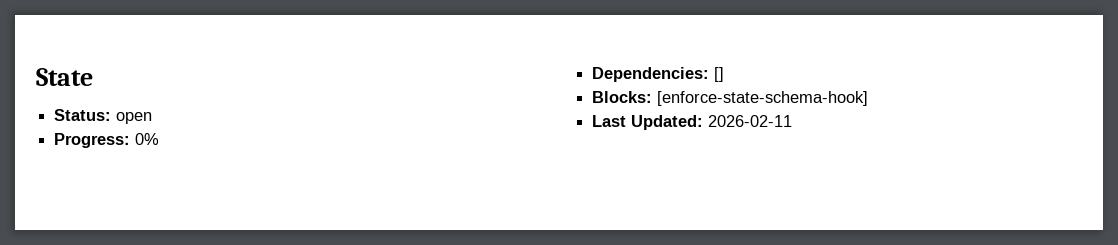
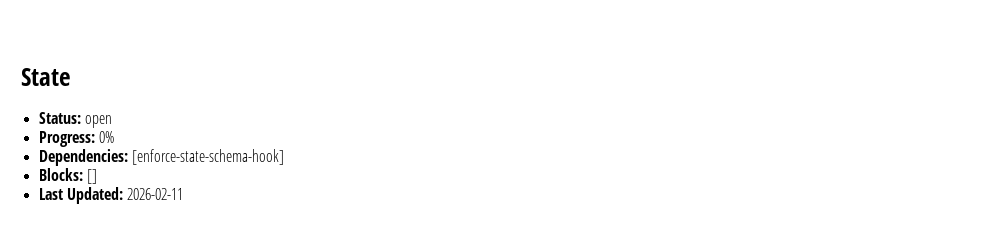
- Dependencies: []
+ Dependencies: [enforce-state-schema-hook]
- Blocks: [enforce-state-schema-hook]
+ Blocks: []

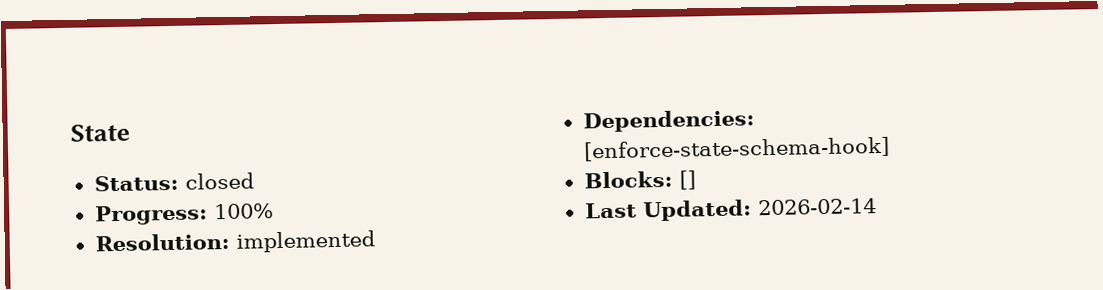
- Status: open
+ Status: closed
- Progress: 0%
+ Progress: 100%
+ Resolution: implemented
- Last Updated: 2026-02-11
+ Last Updated: 2026-02-14

